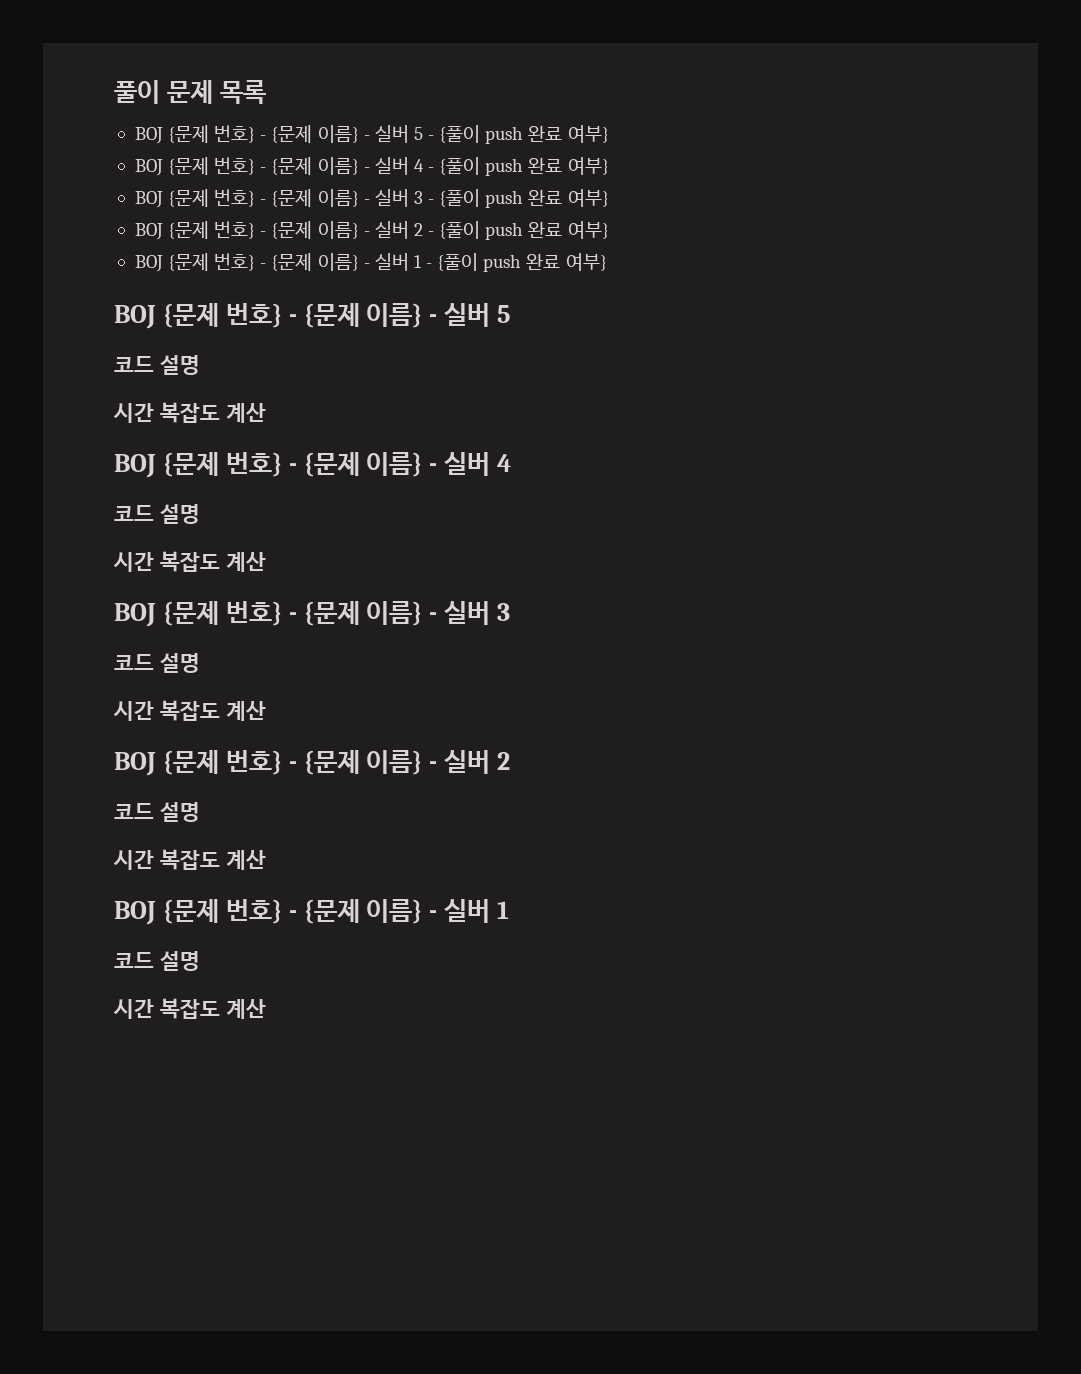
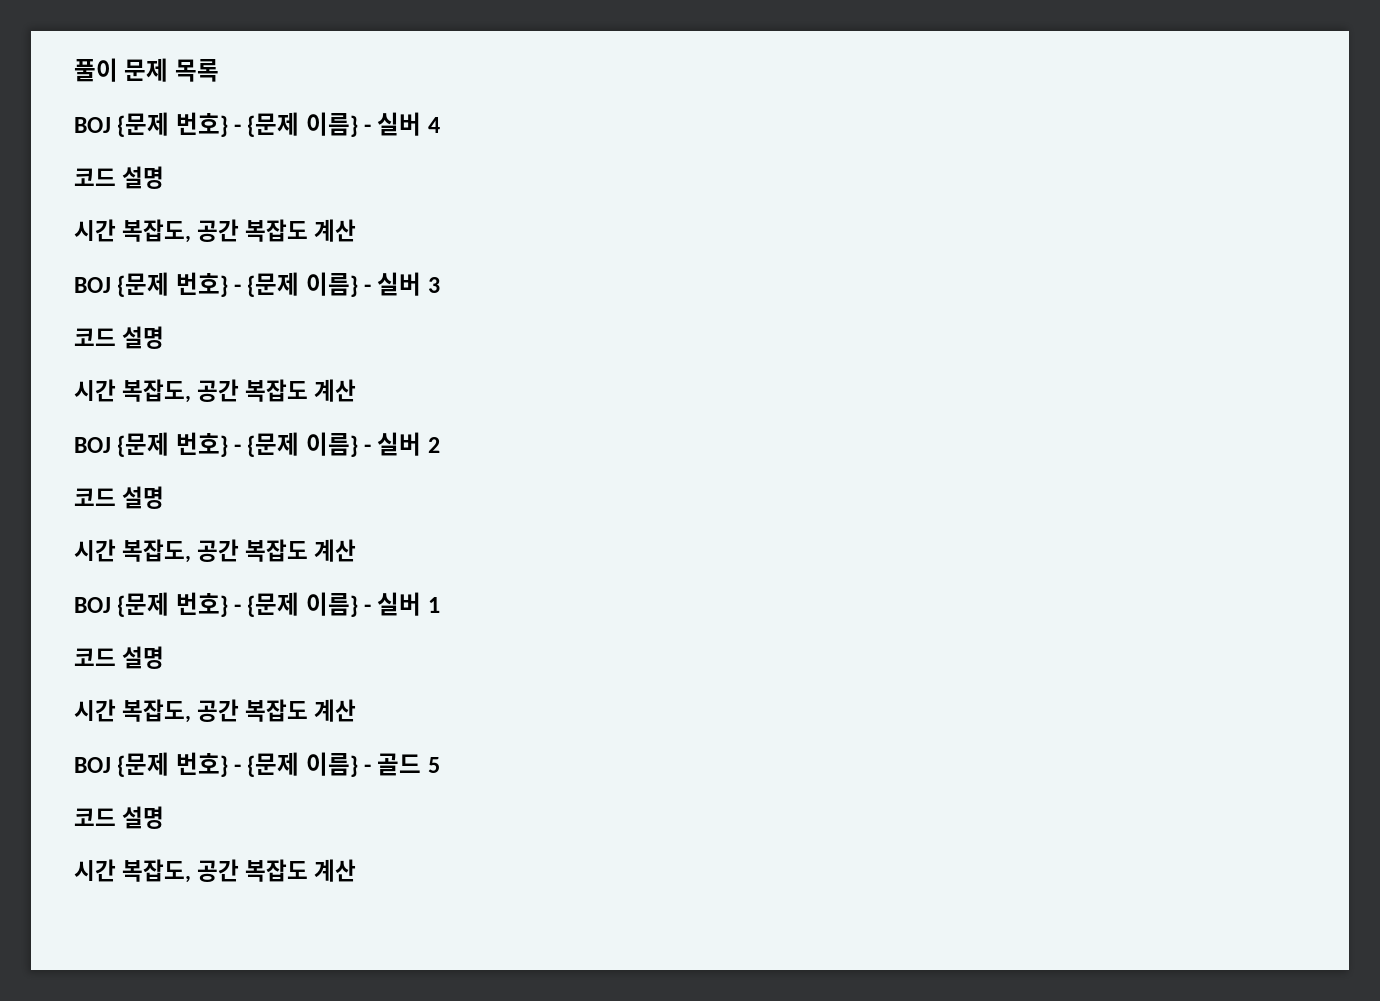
- BOJ {문제 번호} - {문제 이름} - 실버 5 - {풀이 push 완료 여부}
- BOJ {문제 번호} - {문제 이름} - 실버 4 - {풀이 push 완료 여부}
- BOJ {문제 번호} - {문제 이름} - 실버 3 - {풀이 push 완료 여부}
- BOJ {문제 번호} - {문제 이름} - 실버 2 - {풀이 push 완료 여부}
- BOJ {문제 번호} - {문제 이름} - 실버 1 - {풀이 push 완료 여부}
- BOJ {문제 번호} - {문제 이름} - 실버 5
- 코드 설명
- 시간 복잡도 계산
  BOJ {문제 번호} - {문제 이름} - 실버 4
  코드 설명
- 시간 복잡도 계산
+ 시간 복잡도, 공간 복잡도 계산
  BOJ {문제 번호} - {문제 이름} - 실버 3
  코드 설명
- 시간 복잡도 계산
+ 시간 복잡도, 공간 복잡도 계산
  BOJ {문제 번호} - {문제 이름} - 실버 2
  코드 설명
- 시간 복잡도 계산
+ 시간 복잡도, 공간 복잡도 계산
  BOJ {문제 번호} - {문제 이름} - 실버 1
  코드 설명
- 시간 복잡도 계산
+ 시간 복잡도, 공간 복잡도 계산
+ BOJ {문제 번호} - {문제 이름} - 골드 5
+ 코드 설명
+ 시간 복잡도, 공간 복잡도 계산

